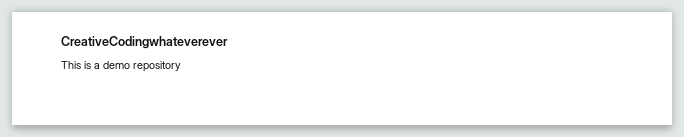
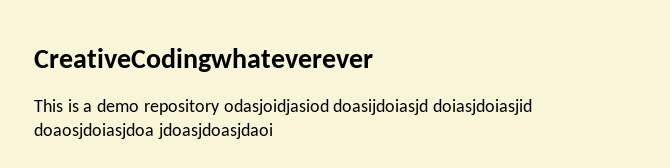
- This is a demo repository
+ This is a demo repository odasjoidjasiod doasijdoiasjd doiasjdoiasjid doaosjdoiasjdoa jdoasjdoasjdaoi

